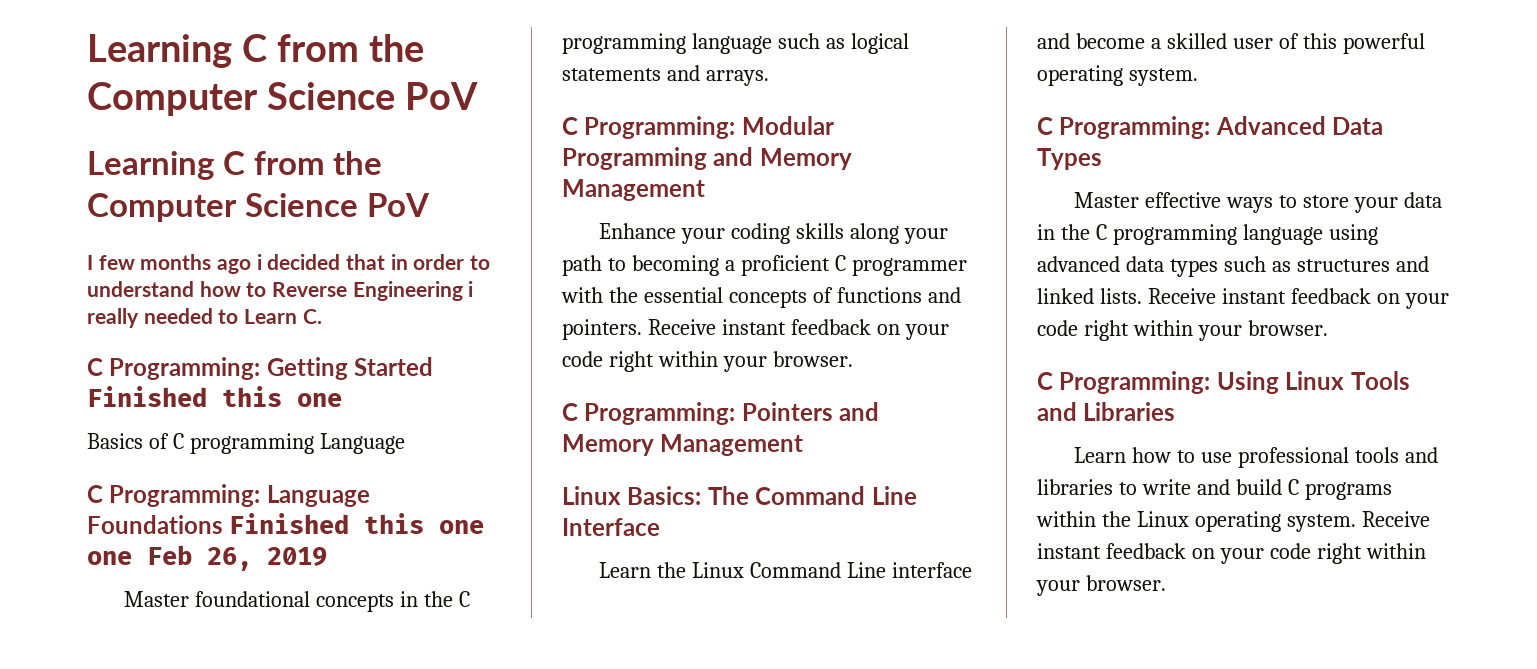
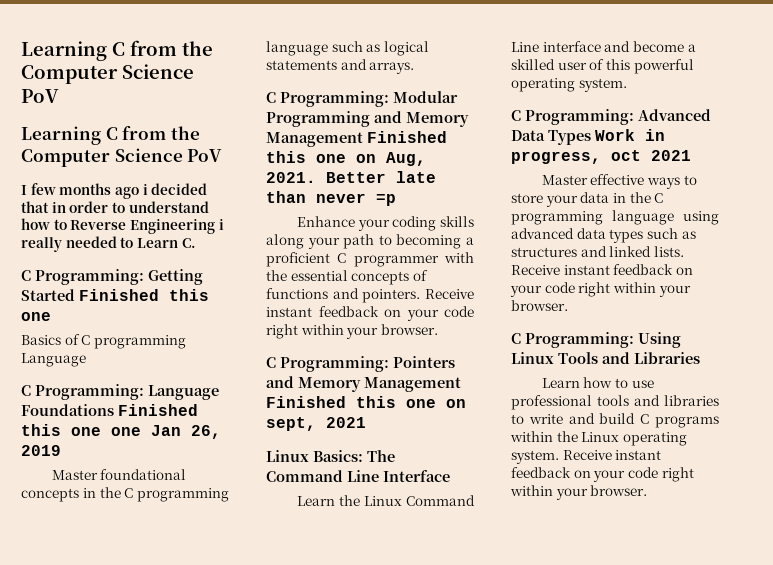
- C Programming: Language Foundations Finished this one one Feb 26, 2019
+ C Programming: Language Foundations Finished this one one Jan 26, 2019
- C Programming: Modular Programming and Memory Management
+ C Programming: Modular Programming and Memory Management Finished this one on Aug, 2021. Better late than never =p
- C Programming: Pointers and Memory Management
+ C Programming: Pointers and Memory Management Finished this one on sept, 2021
- C Programming: Advanced Data Types
+ C Programming: Advanced Data Types Work in progress, oct 2021

